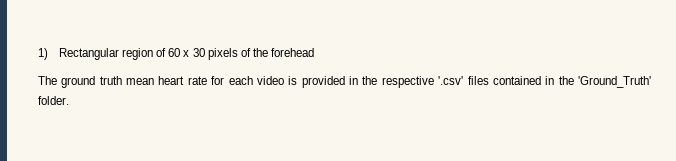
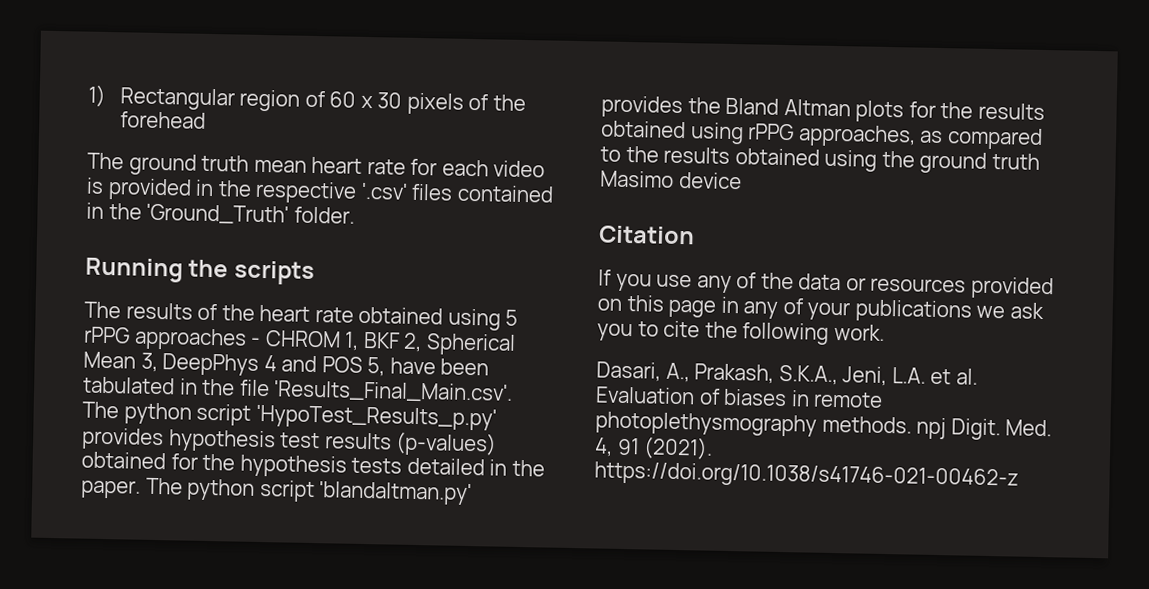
+ Running the scripts
+ The results of the heart rate obtained using 5 rPPG approaches - CHROM 1, BKF 2, Spherical Mean 3, DeepPhys 4 and POS 5, have been tabulated in the file 'Results_Final_Main.csv'. The python script 'HypoTest_Results_p.py' provides hypothesis test results (p-values) obtained for the hypothesis tests detailed in the paper. The python script 'blandaltman.py' provides the Bland Altman plots for the results obtained using rPPG approaches, as compared to the results obtained using the ground truth Masimo device
+ Citation
+ If you use any of the data or resources provided on this page in any of your publications we ask you to cite the following work.
+ Dasari, A., Prakash, S.K.A., Jeni, L.A. et al. Evaluation of biases in remote photoplethysmography methods. npj Digit. Med. 4, 91 (2021). https://doi.org/10.1038/s41746-021-00462-z

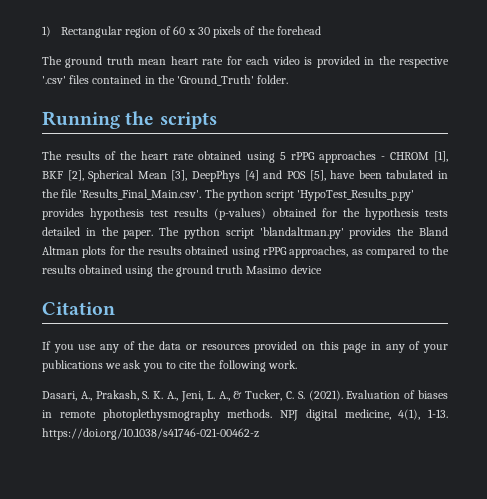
- The results of the heart rate obtained using 5 rPPG approaches - CHROM 1, BKF 2, Spherical Mean 3, DeepPhys 4 and POS 5, have been tabulated in the file 'Results_Final_Main.csv'. The python script 'HypoTest_Results_p.py' provides hypothesis test results (p-values) obtained for the hypothesis tests detailed in the paper.
+ The results of the heart rate obtained using 5 rPPG approaches - CHROM [1], BKF [2], Spherical Mean [3], DeepPhys [4] and POS [5], have been tabulated in the file 'Results_Final_Main.csv'. The python script 'HypoTest_Results_p.py' provides hypothesis test results (p-values) obtained for the hypothesis tests detailed in the paper.
- Dasari, A., Prakash, S.K.A., Jeni, L.A. et al. Evaluation of biases in remote photoplethysmography methods. npj Digit. Med. 4, 91 (2021). https://doi.org/10.1038/s41746-021-00462-z
+ Dasari, A., Prakash, S. K. A., Jeni, L. A., & Tucker, C. S. (2021). Evaluation of biases in remote photoplethysmography methods. NPJ digital medicine, 4(1), 1-13. https://doi.org/10.1038/s41746-021-00462-z

